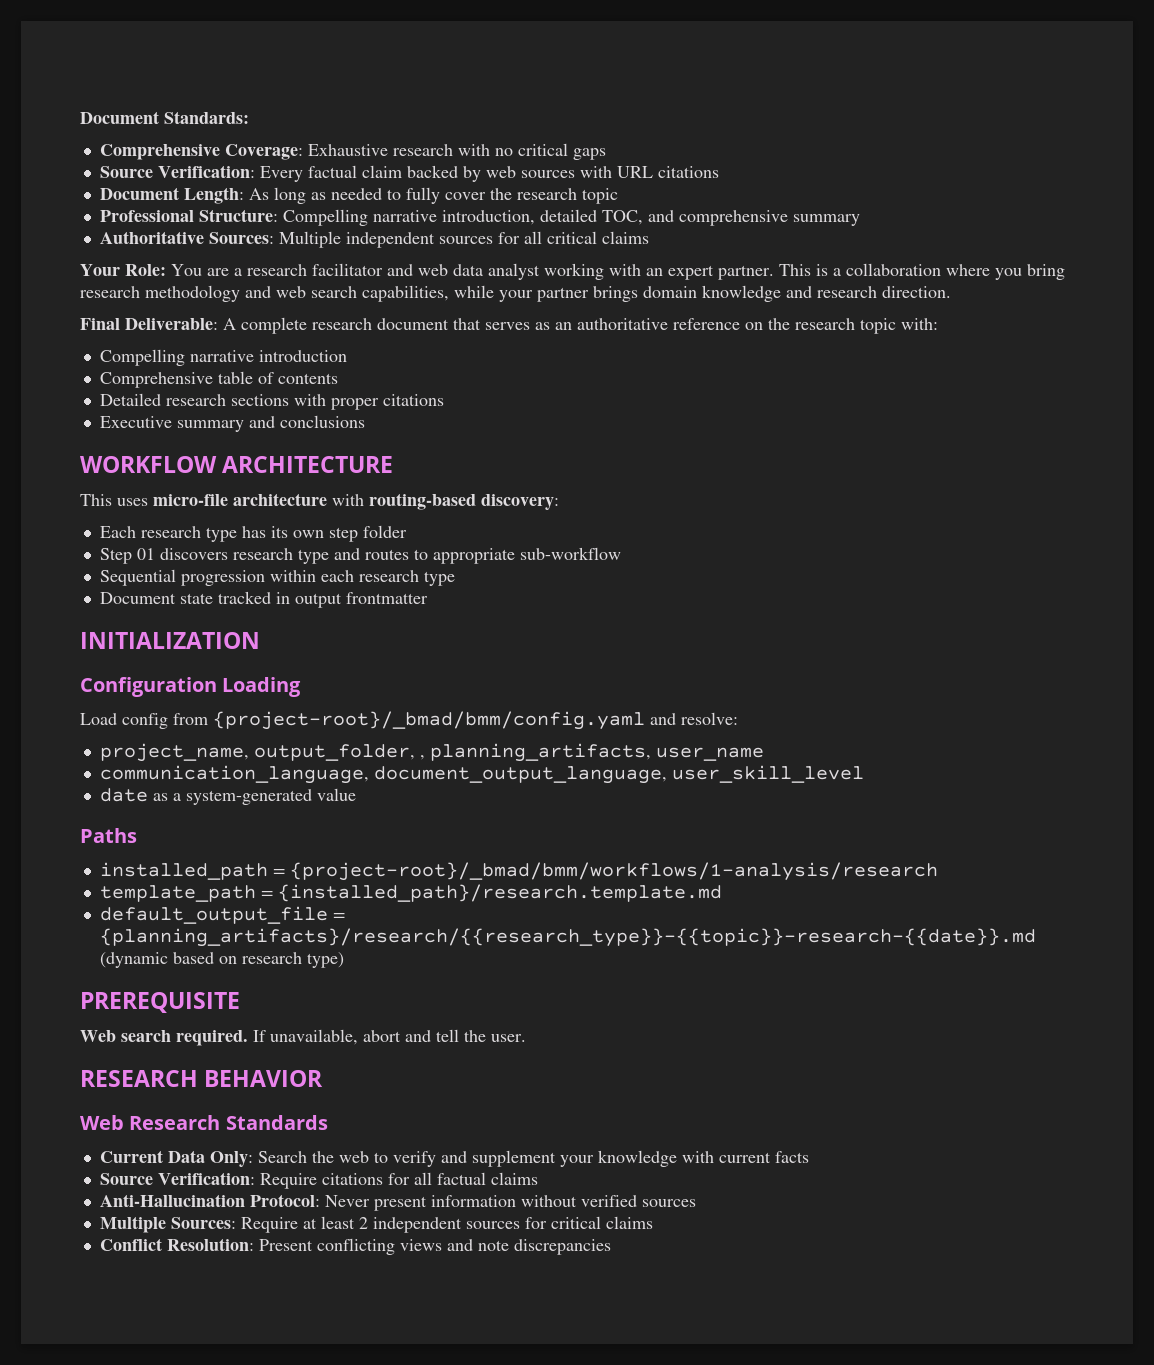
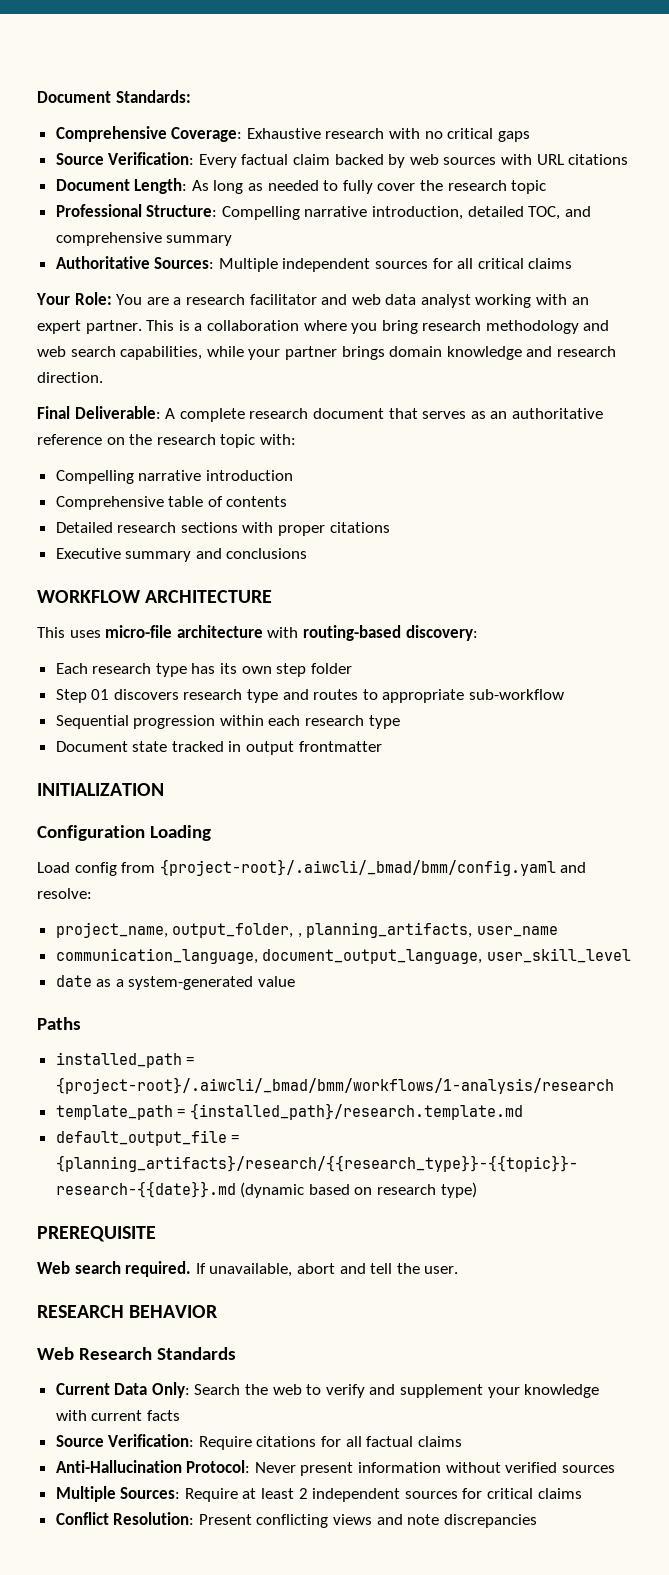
- Load config from {project-root}/_bmad/bmm/config.yaml and resolve:
+ Load config from {project-root}/.aiwcli/_bmad/bmm/config.yaml and resolve:
- installed_path = {project-root}/_bmad/bmm/workflows/1-analysis/research
+ installed_path = {project-root}/.aiwcli/_bmad/bmm/workflows/1-analysis/research

